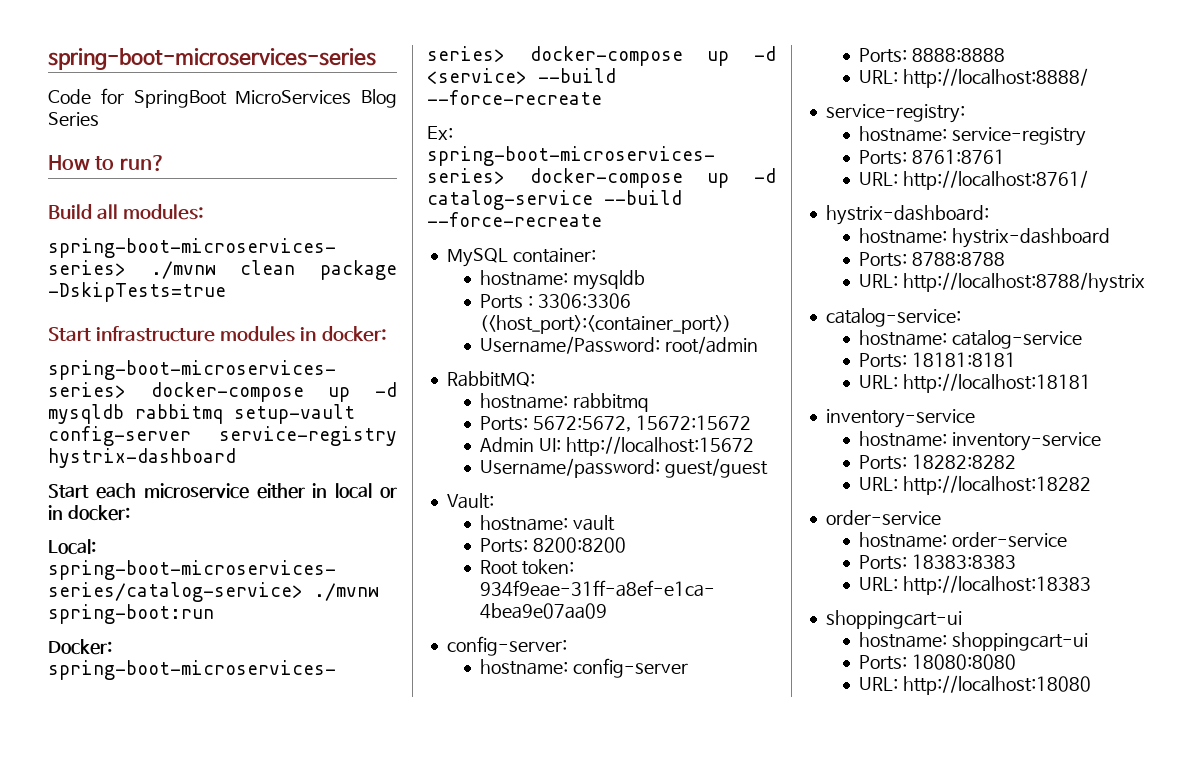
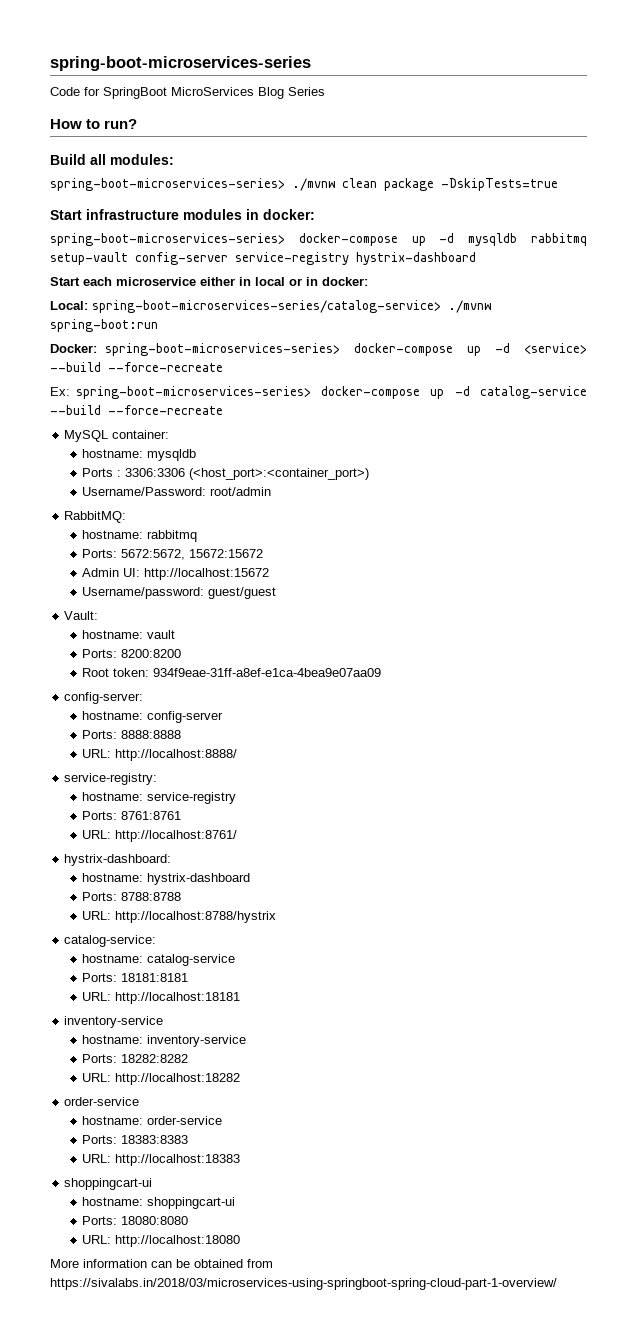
+ More information can be obtained from https://sivalabs.in/2018/03/microservices-using-springboot-spring-cloud-part-1-overview/

